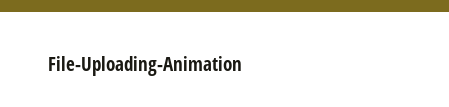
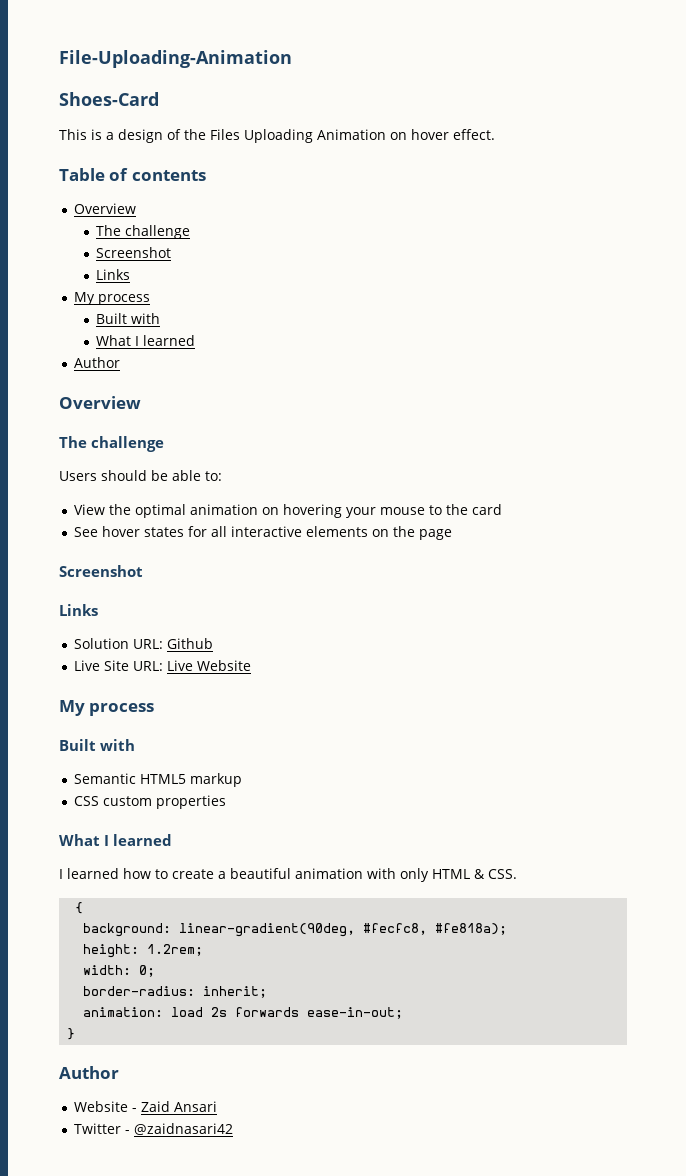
+ Shoes-Card
+ This is a design of the Files Uploading Animation on hover effect.
+ Table of contents
+ Overview
+ The challenge
+ Screenshot
+ Links
+ My process
+ Built with
+ What I learned
+ Author
+ Overview
+ The challenge
+ Users should be able to:
+ View the optimal animation on hovering your mouse to the card
+ See hover states for all interactive elements on the page
+ Screenshot
+ Links
+ Solution URL: Github
+ Live Site URL: Live Website
+ My process
+ Built with
+ Semantic HTML5 markup
+ CSS custom properties
+ What I learned
+ I learned how to create a beautiful animation with only HTML & CSS.
+ {
+ background: linear-gradient(90deg, #fecfc8, #fe818a);
+ height: 1.2rem;
+ width: 0;
+ border-radius: inherit;
+ animation: load 2s forwards ease-in-out;
+ }
+ Author
+ Website - Zaid Ansari
+ Twitter - @zaidnasari42

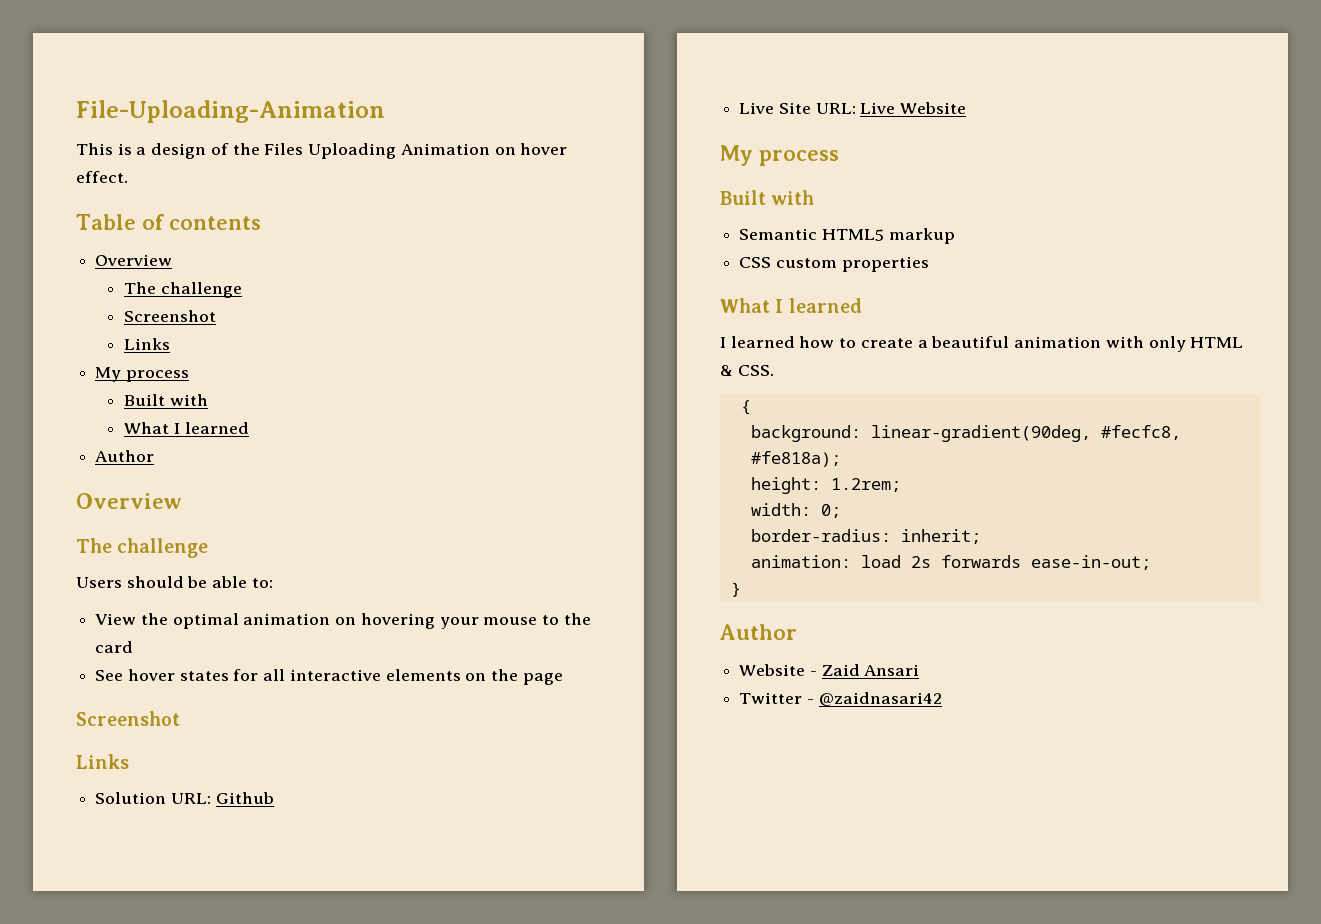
- Shoes-Card

